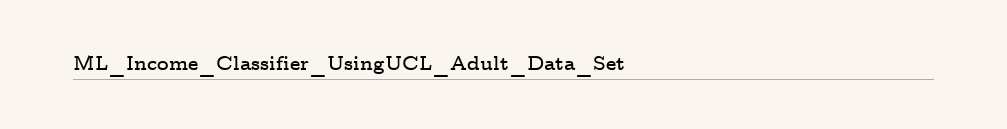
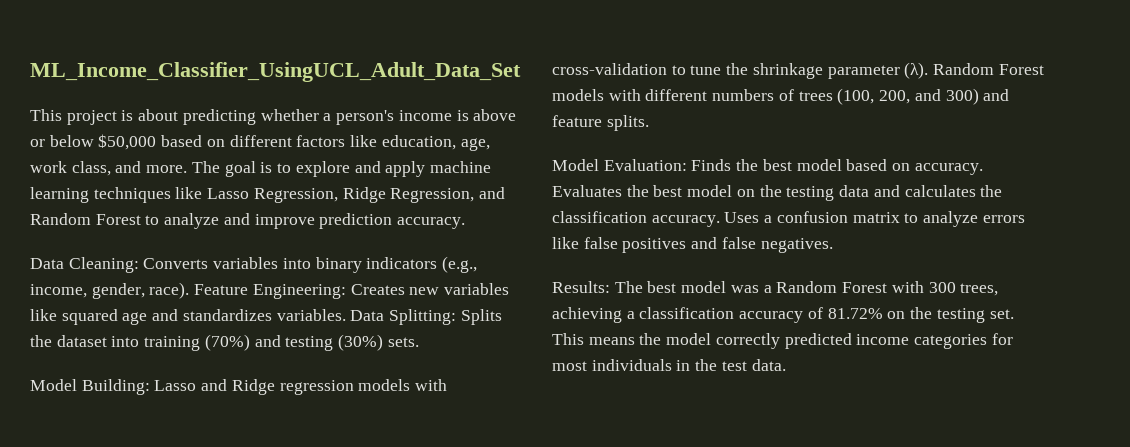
+ This project is about predicting whether a person's income is above or below $50,000 based on different factors like education, age, work class, and more. The goal is to explore and apply machine learning techniques like Lasso Regression, Ridge Regression, and Random Forest to analyze and improve prediction accuracy.
+ Data Cleaning: Converts variables into binary indicators (e.g., income, gender, race). Feature Engineering: Creates new variables like squared age and standardizes variables. Data Splitting: Splits the dataset into training (70%) and testing (30%) sets.
+ Model Building: Lasso and Ridge regression models with cross-validation to tune the shrinkage parameter (λ). Random Forest models with different numbers of trees (100, 200, and 300) and feature splits.
+ Model Evaluation: Finds the best model based on accuracy. Evaluates the best model on the testing data and calculates the classification accuracy. Uses a confusion matrix to analyze errors like false positives and false negatives.
+ Results: The best model was a Random Forest with 300 trees, achieving a classification accuracy of 81.72% on the testing set. This means the model correctly predicted income categories for most individuals in the test data.

